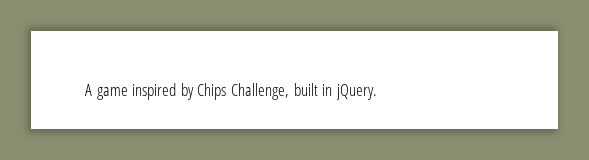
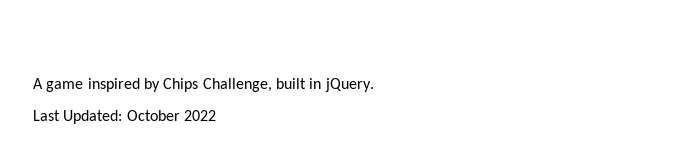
+ Last Updated: October 2022

